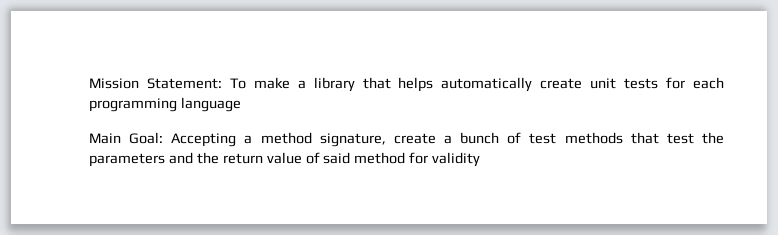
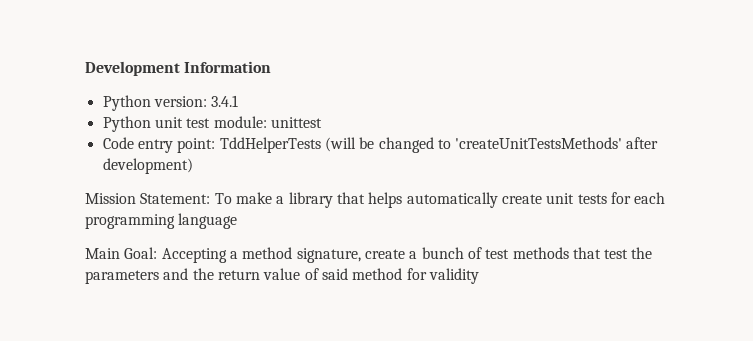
+ Development Information
+ Python version: 3.4.1
+ Python unit test module: unittest
+ Code entry point: TddHelperTests (will be changed to 'createUnitTestsMethods' after development)

